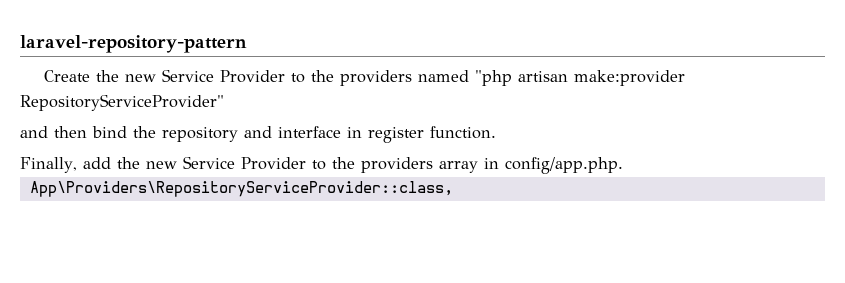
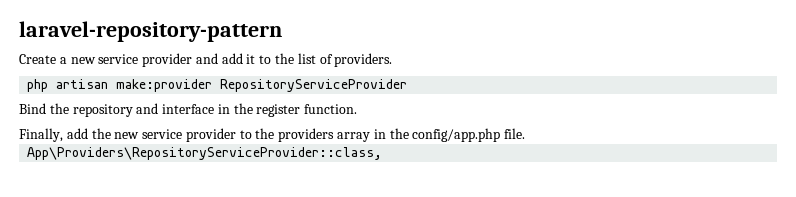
- Create the new Service Provider to the providers named "php artisan make:provider RepositoryServiceProvider"
- and then bind the repository and interface in register function.
+ Create a new service provider and add it to the list of providers.
+ php artisan make:provider RepositoryServiceProvider
+ Bind the repository and interface in the register function.
- Finally, add the new Service Provider to the providers array in config/app.php.
+ Finally, add the new service provider to the providers array in the config/app.php file.

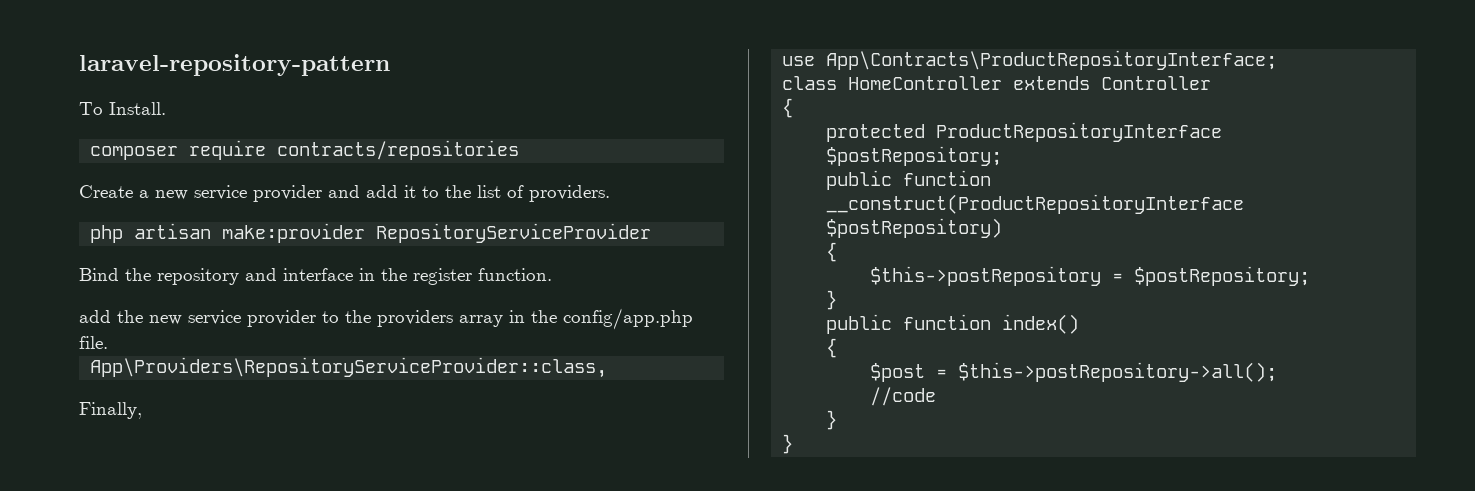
+ To Install.
+ composer require contracts/repositories
- Finally, add the new service provider to the providers array in the config/app.php file.
+ add the new service provider to the providers array in the config/app.php file.
+ Finally,
+ use App\Contracts\ProductRepositoryInterface;
+ class HomeController extends Controller
+ {
+ protected ProductRepositoryInterface $postRepository;
+ public function __construct(ProductRepositoryInterface $postRepository)
+ {
+ $this->postRepository = $postRepository;
+ }
+ public function index()
+ {
+ $post = $this->postRepository->all();
+ //code
+ }
+ }

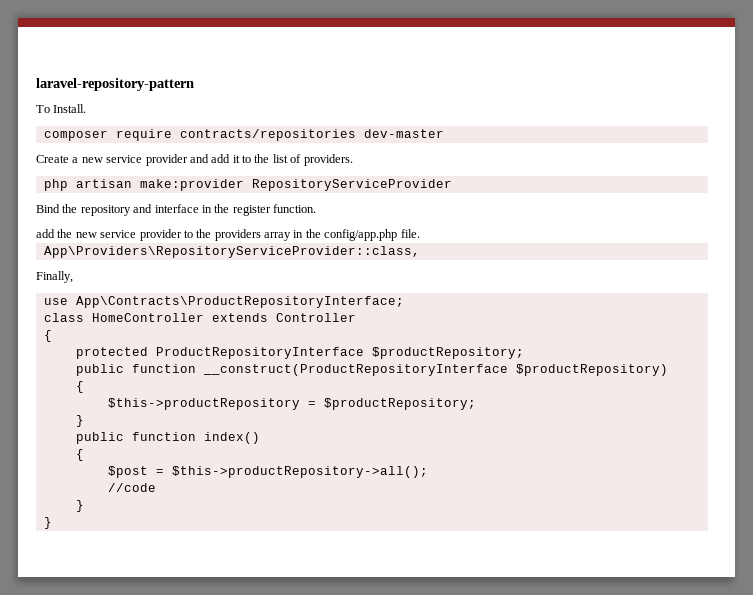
- composer require contracts/repositories
+ composer require contracts/repositories dev-master
- protected ProductRepositoryInterface $postRepository;
+ protected ProductRepositoryInterface $productRepository;
- public function __construct(ProductRepositoryInterface $postRepository)
+ public function __construct(ProductRepositoryInterface $productRepository)
  {
- $this->postRepository = $postRepository;
+ $this->productRepository = $productRepository;
- $post = $this->postRepository->all();
+ $post = $this->productRepository->all();

